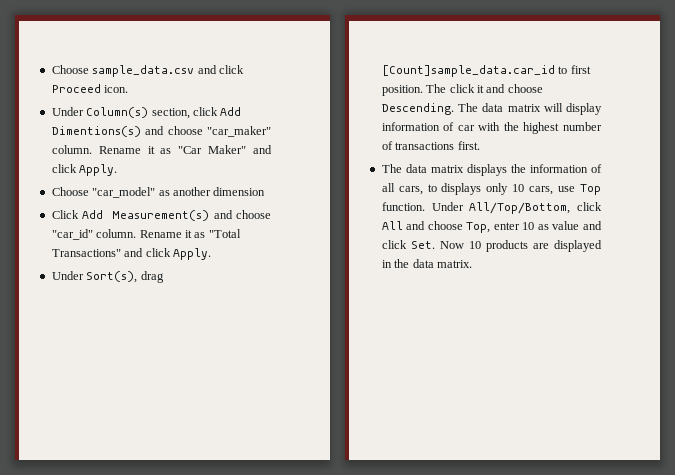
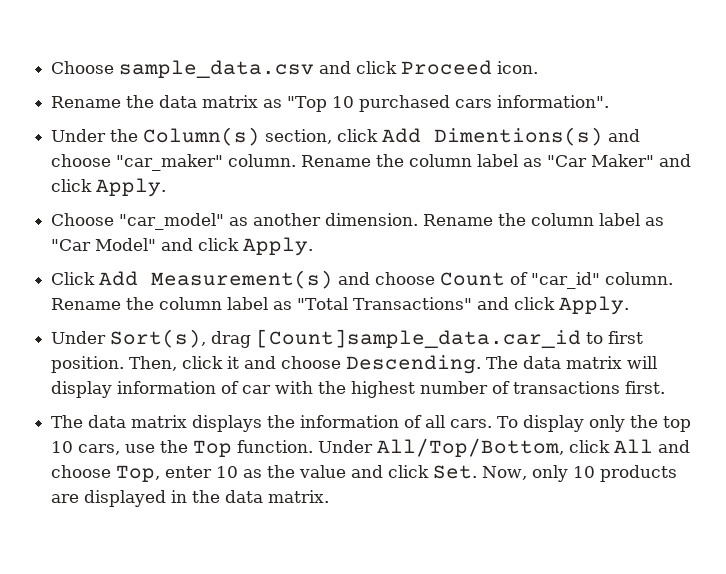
- Under Column(s) section, click Add Dimentions(s) and choose "car_maker" column.
+ Rename the data matrix as "Top 10 purchased cars information".
+ Under the Column(s) section, click Add Dimentions(s) and choose "car_maker" column.
- Rename it as "Car Maker" and click Apply.
+ Rename the column label as "Car Maker" and click Apply.
- Choose "car_model" as another dimension
+ Choose "car_model" as another dimension. Rename the column label as "Car Model" and click Apply.
- Click Add Measurement(s) and choose "car_id" column.
+ Click Add Measurement(s) and choose Count of "car_id" column.
- Rename it as "Total Transactions" and click Apply.
+ Rename the column label as "Total Transactions" and click Apply.
- The click it and choose Descending.
+ Then, click it and choose Descending.
- The data matrix displays the information of all cars, to displays only 10 cars, use Top function.
+ The data matrix displays the information of all cars. To display only the top 10 cars, use the Top function.
- Under All/Top/Bottom, click All and choose Top, enter 10 as value and click Set. Now 10 products are displayed in the data matrix.
+ Under All/Top/Bottom, click All and choose Top, enter 10 as the value and click Set. Now, only 10 products are displayed in the data matrix.

